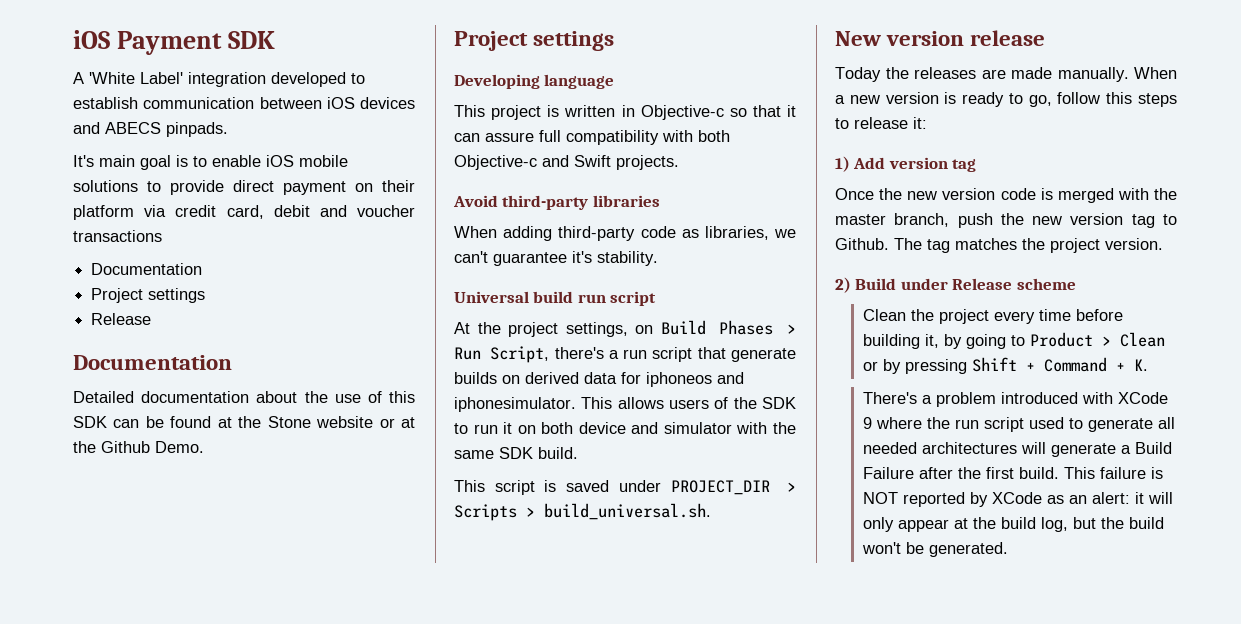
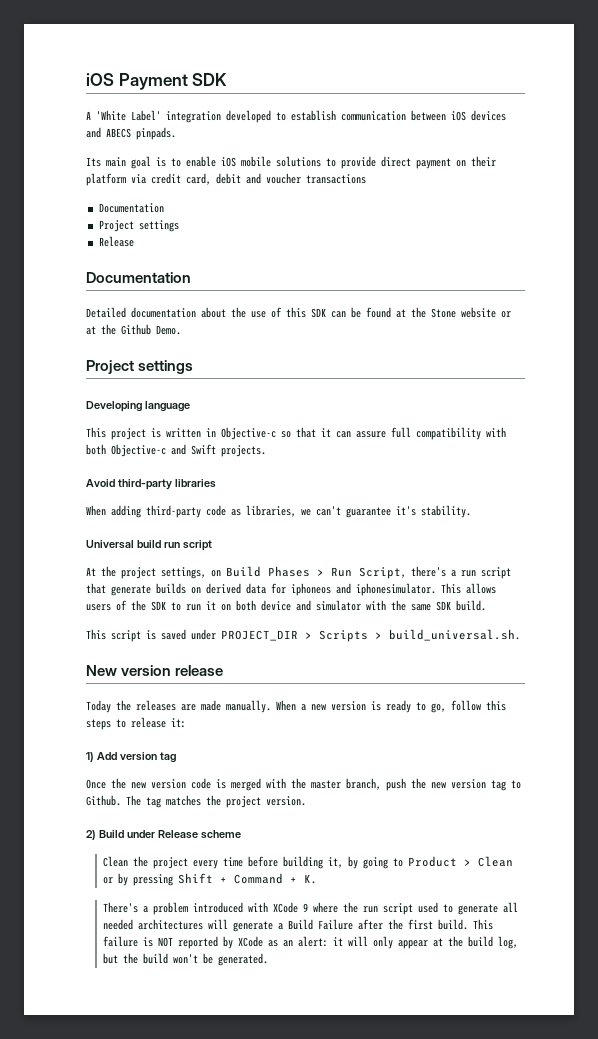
- It's main goal is to enable iOS mobile solutions to provide direct payment on their platform via credit card, debit and voucher transactions
+ Its main goal is to enable iOS mobile solutions to provide direct payment on their platform via credit card, debit and voucher transactions

